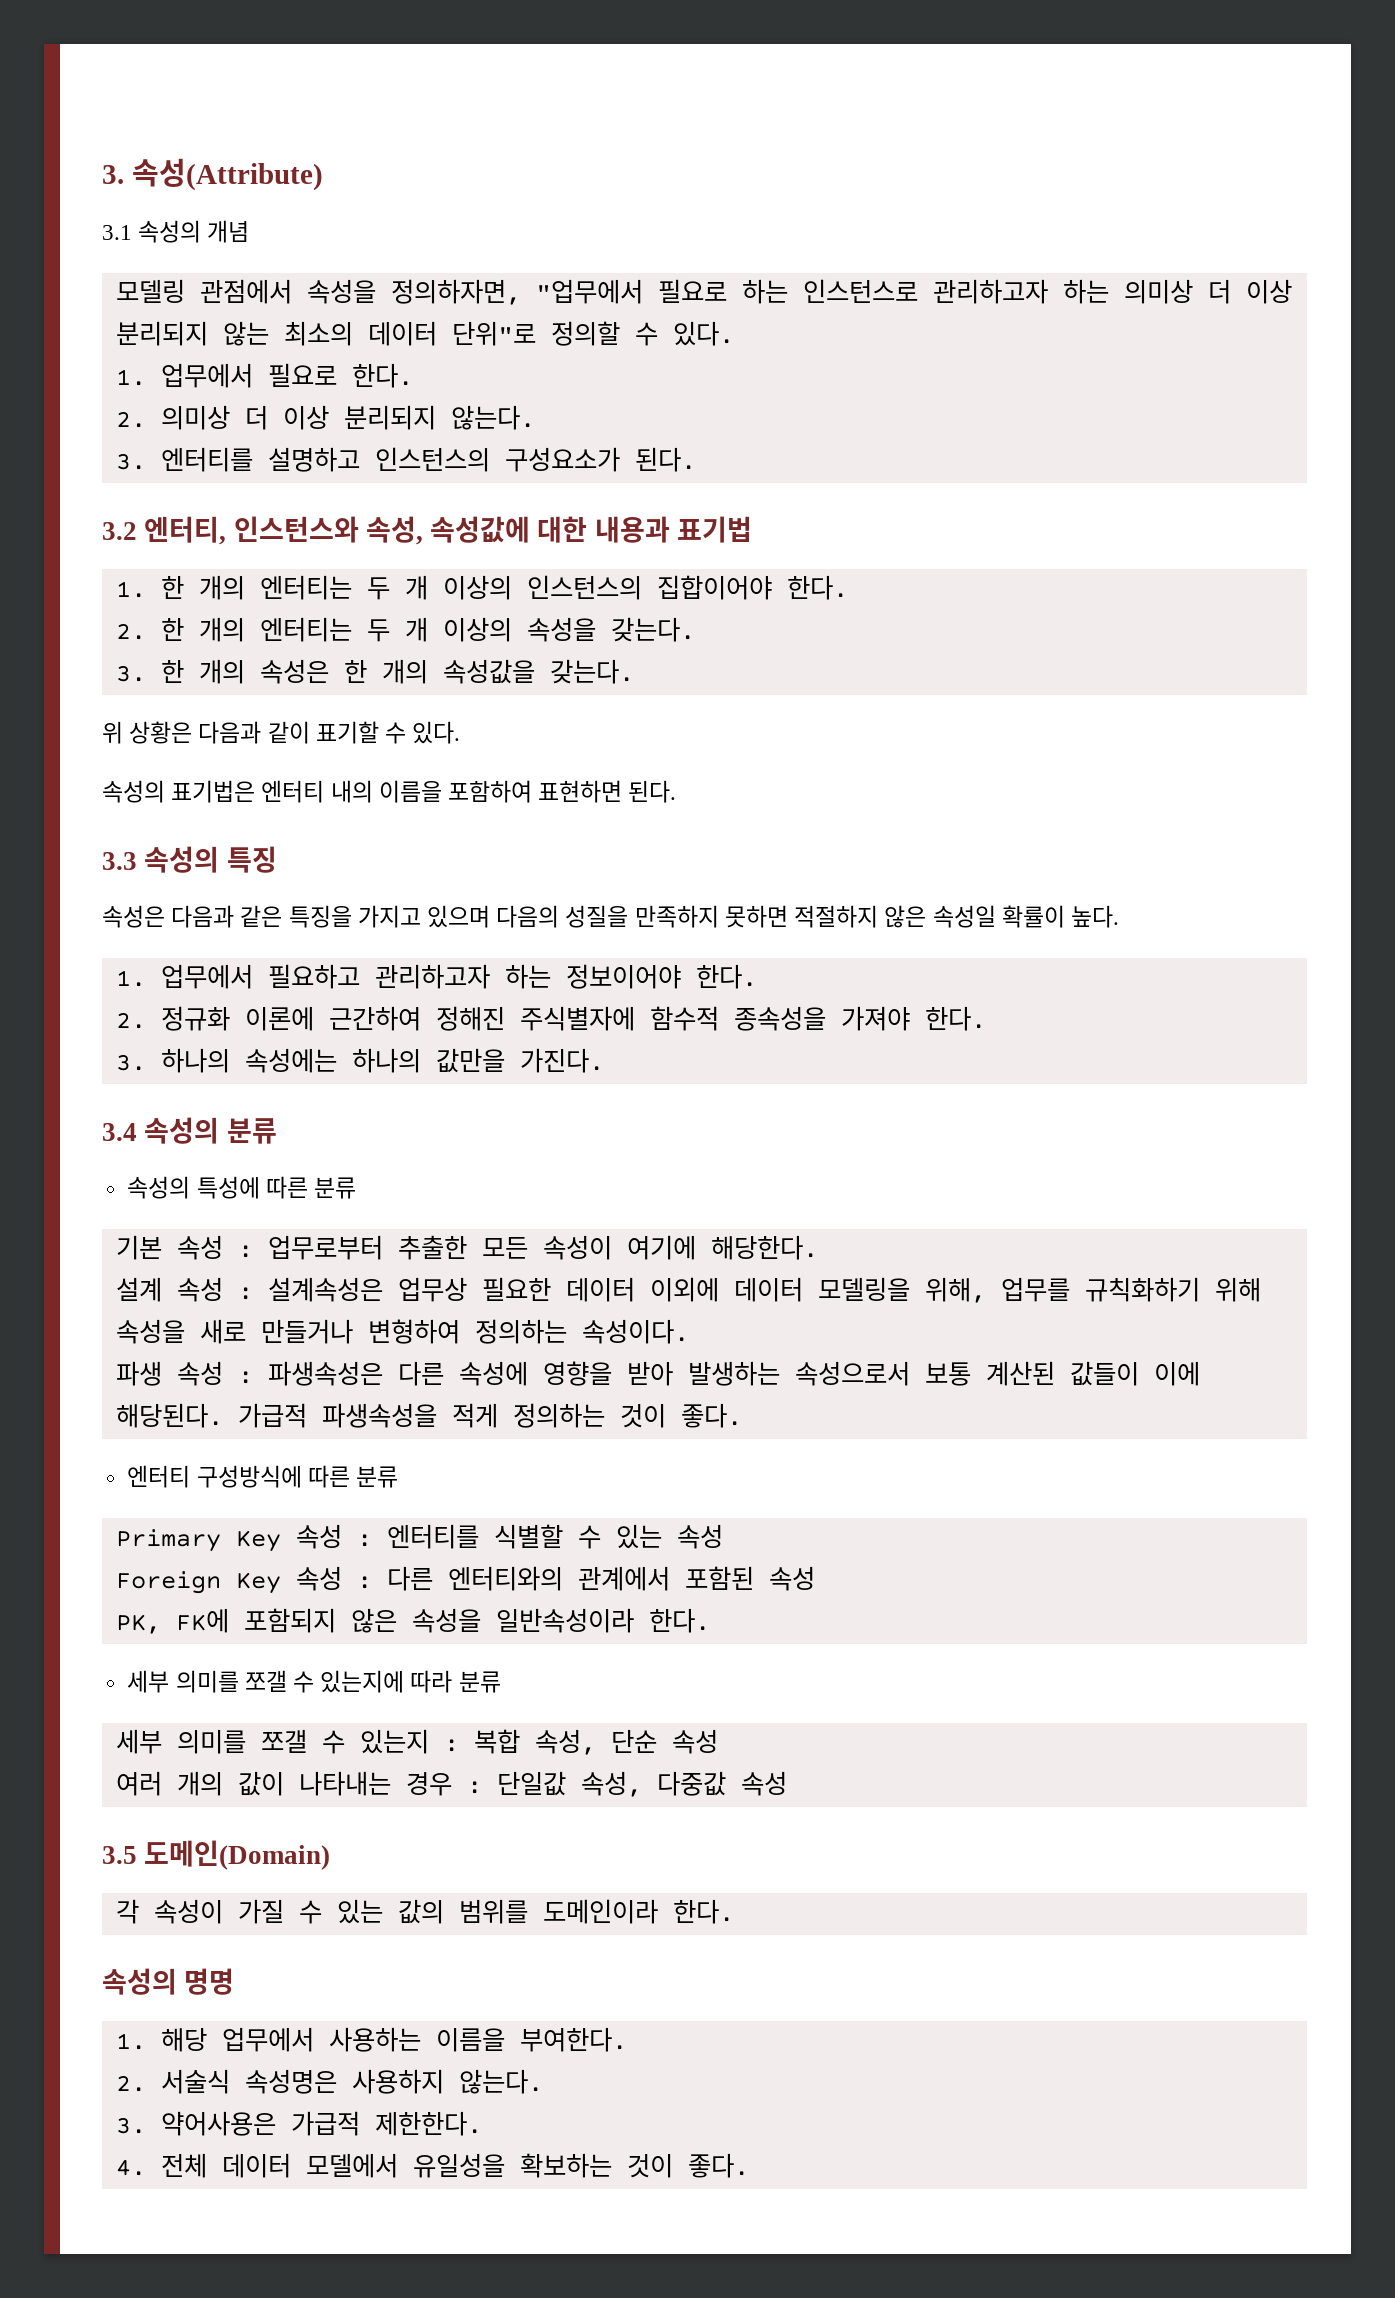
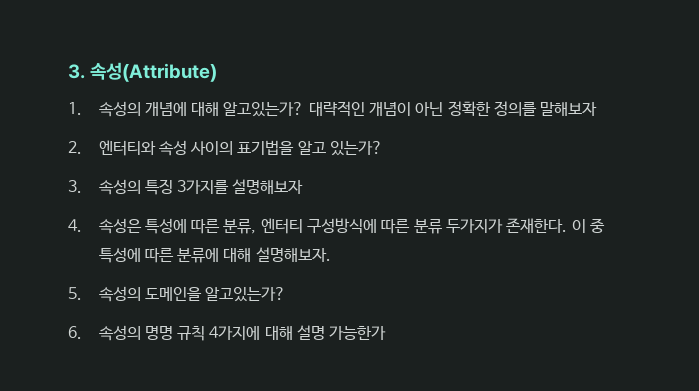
- 3.1 속성의 개념
- 모델링 관점에서 속성을 정의하자면, "업무에서 필요로 하는 인스턴스로 관리하고자 하는 의미상 더 이상 분리되지 않는 최소의 데이터 단위"로 정의할 수 있다.
- 1. 업무에서 필요로 한다.
- 2. 의미상 더 이상 분리되지 않는다.
- 3. 엔터티를 설명하고 인스턴스의 구성요소가 된다.
- 3.2 엔터티, 인스턴스와 속성, 속성값에 대한 내용과 표기법
- 1. 한 개의 엔터티는 두 개 이상의 인스턴스의 집합이어야 한다.
- 2. 한 개의 엔터티는 두 개 이상의 속성을 갖는다.
- 3. 한 개의 속성은 한 개의 속성값을 갖는다.
- 위 상황은 다음과 같이 표기할 수 있다.
- 속성의 표기법은 엔터티 내의 이름을 포함하여 표현하면 된다.
- 3.3 속성의 특징
- 속성은 다음과 같은 특징을 가지고 있으며 다음의 성질을 만족하지 못하면 적절하지 않은 속성일 확률이 높다.
- 1. 업무에서 필요하고 관리하고자 하는 정보이어야 한다.
- 2. 정규화 이론에 근간하여 정해진 주식별자에 함수적 종속성을 가져야 한다.
- 3. 하나의 속성에는 하나의 값만을 가진다.
- 3.4 속성의 분류
- 속성의 특성에 따른 분류
- 기본 속성 : 업무로부터 추출한 모든 속성이 여기에 해당한다.
- 설계 속성 : 설계속성은 업무상 필요한 데이터 이외에 데이터 모델링을 위해, 업무를 규칙화하기 위해 속성을 새로 만들거나 변형하여 정의하는 속성이다.
- 파생 속성 : 파생속성은 다른 속성에 영향을 받아 발생하는 속성으로서 보통 계산된 값들이 이에 해당된다. 가급적 파생속성을 적게 정의하는 것이 좋다.
- 엔터티 구성방식에 따른 분류
- Primary Key 속성 : 엔터티를 식별할 수 있는 속성
- Foreign Key 속성 : 다른 엔터티와의 관계에서 포함된 속성
- PK, FK에 포함되지 않은 속성을 일반속성이라 한다.
- 세부 의미를 쪼갤 수 있는지에 따라 분류
- 세부 의미를 쪼갤 수 있는지 : 복합 속성, 단순 속성
- 여러 개의 값이 나타내는 경우 : 단일값 속성, 다중값 속성
- 3.5 도메인(Domain)
- 각 속성이 가질 수 있는 값의 범위를 도메인이라 한다.
- 속성의 명명
- 1. 해당 업무에서 사용하는 이름을 부여한다.
- 2. 서술식 속성명은 사용하지 않는다.
- 3. 약어사용은 가급적 제한한다.
- 4. 전체 데이터 모델에서 유일성을 확보하는 것이 좋다.
+ 1. 속성의 개념에 대해 알고있는가? 대략적인 개념이 아닌 정확한 정의를 말해보자
+ 2. 엔터티와 속성 사이의 표기법을 알고 있는가?
+ 3. 속성의 특징 3가지를 설명해보자
+ 4. 속성은 특성에 따른 분류, 엔터티 구성방식에 따른 분류 두가지가 존재한다. 이 중 특성에 따른 분류에 대해 설명해보자.
+ 5. 속성의 도메인을 알고있는가?
+ 6. 속성의 명명 규칙 4가지에 대해 설명 가능한가

